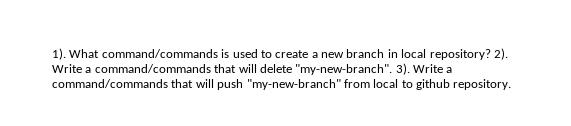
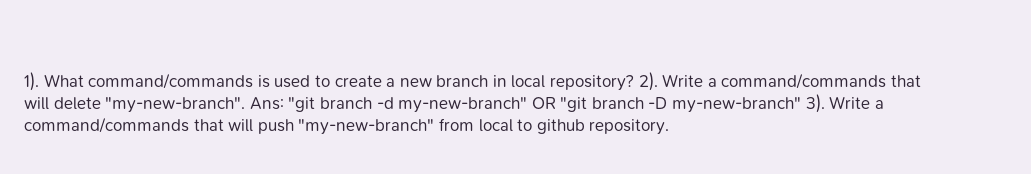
- 3).
+ Ans: "git branch -d my-new-branch" OR "git branch -D my-new-branch" 3).

